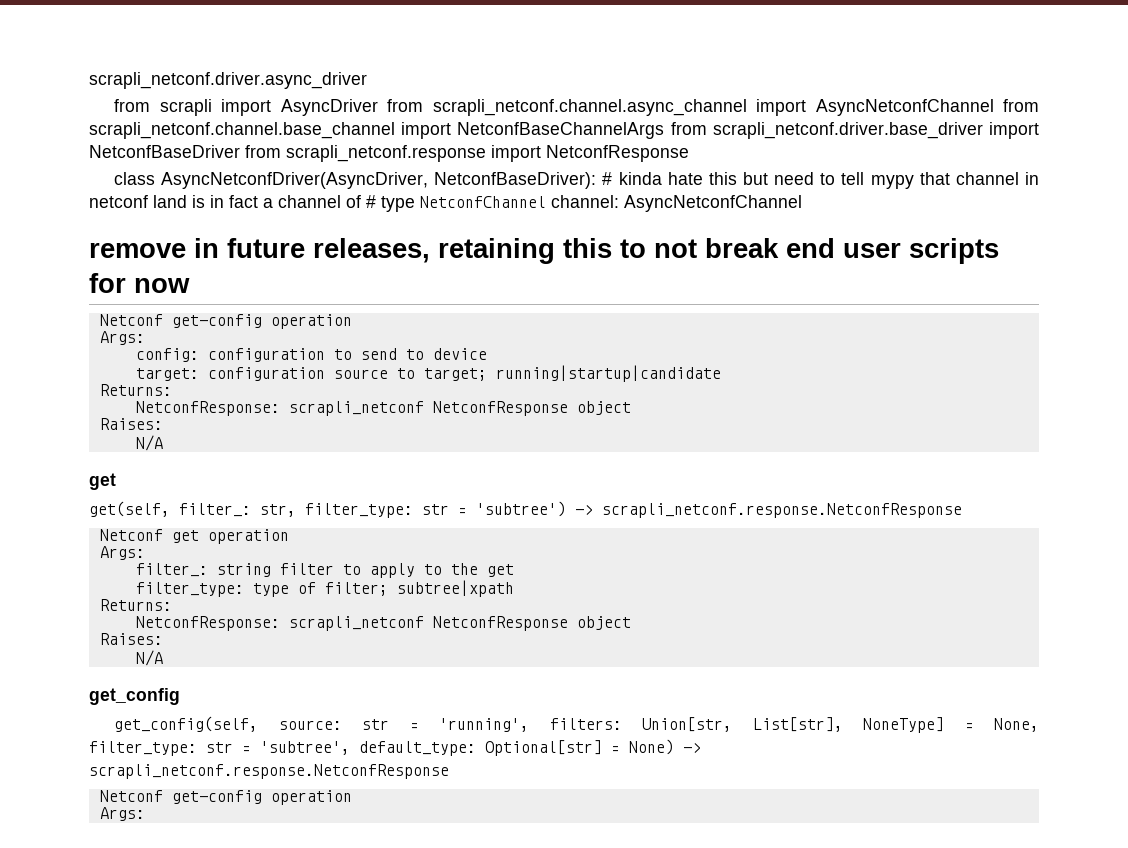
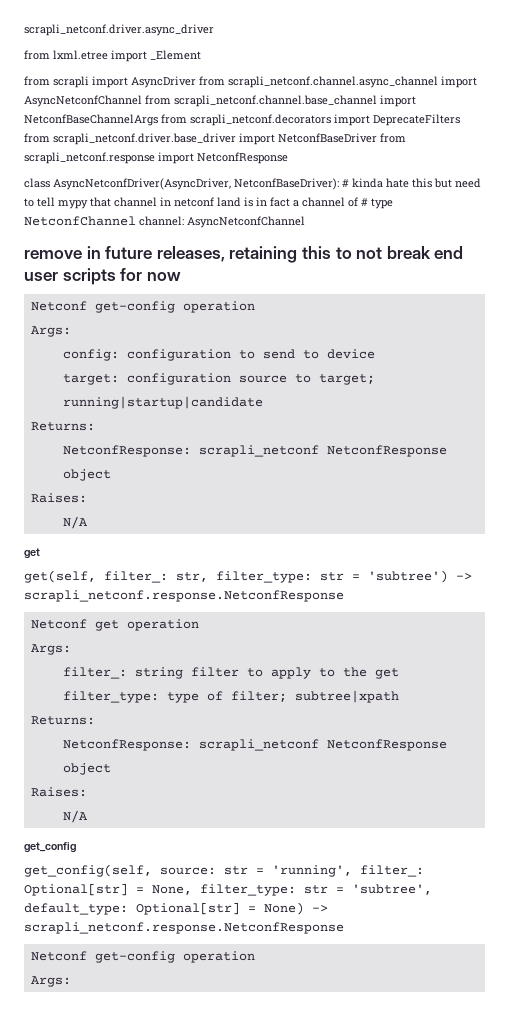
+ from lxml.etree import _Element
- from scrapli import AsyncDriver from scrapli_netconf.channel.async_channel import AsyncNetconfChannel from scrapli_netconf.channel.base_channel import NetconfBaseChannelArgs from scrapli_netconf.driver.base_driver import NetconfBaseDriver from scrapli_netconf.response import NetconfResponse
+ from scrapli import AsyncDriver from scrapli_netconf.channel.async_channel import AsyncNetconfChannel from scrapli_netconf.channel.base_channel import NetconfBaseChannelArgs from scrapli_netconf.decorators import DeprecateFilters from scrapli_netconf.driver.base_driver import NetconfBaseDriver from scrapli_netconf.response import NetconfResponse
- get_config(self, source: str = 'running', filters: Union[str, List[str], NoneType] = None, filter_type: str = 'subtree', default_type: Optional[str] = None) ‑> scrapli_netconf.response.NetconfResponse
+ get_config(self, source: str = 'running', filter_: Optional[str] = None, filter_type: str = 'subtree', default_type: Optional[str] = None) ‑> scrapli_netconf.response.NetconfResponse

